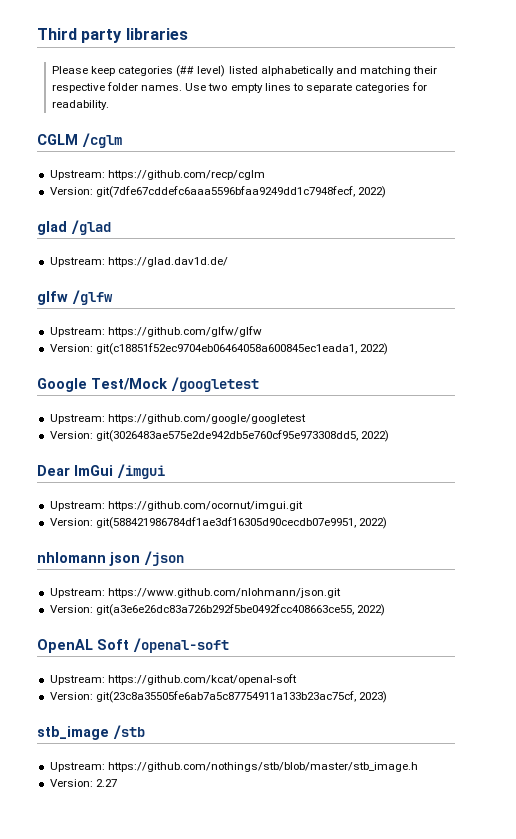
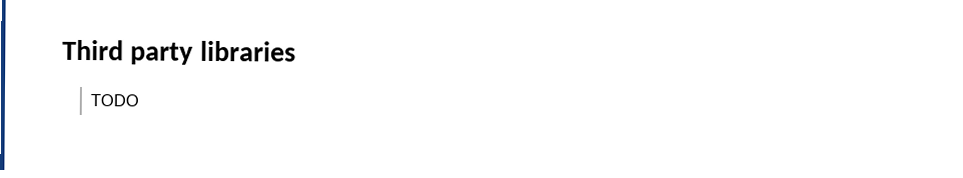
- Please keep categories (## level) listed alphabetically and matching their respective folder names. Use two empty lines to separate categories for readability.
- CGLM /cglm
- Upstream: https://github.com/recp/cglm
- Version: git(7dfe67cddefc6aaa5596bfaa9249dd1c7948fecf, 2022)
- glad /glad
- Upstream: https://glad.dav1d.de/
- glfw /glfw
- Upstream: https://github.com/glfw/glfw
- Version: git(c18851f52ec9704eb06464058a600845ec1eada1, 2022)
- Google Test/Mock /googletest
- Upstream: https://github.com/google/googletest
- Version: git(3026483ae575e2de942db5e760cf95e973308dd5, 2022)
- Dear ImGui /imgui
- Upstream: https://github.com/ocornut/imgui.git
- Version: git(588421986784df1ae3df16305d90cecdb07e9951, 2022)
- nhlomann json /json
- Upstream: https://www.github.com/nlohmann/json.git
- Version: git(a3e6e26dc83a726b292f5be0492fcc408663ce55, 2022)
- OpenAL Soft /openal-soft
- Upstream: https://github.com/kcat/openal-soft
- Version: git(23c8a35505fe6ab7a5c87754911a133b23ac75cf, 2023)
- stb_image /stb
- Upstream: https://github.com/nothings/stb/blob/master/stb_image.h
- Version: 2.27
+ TODO

